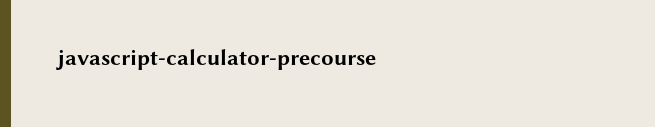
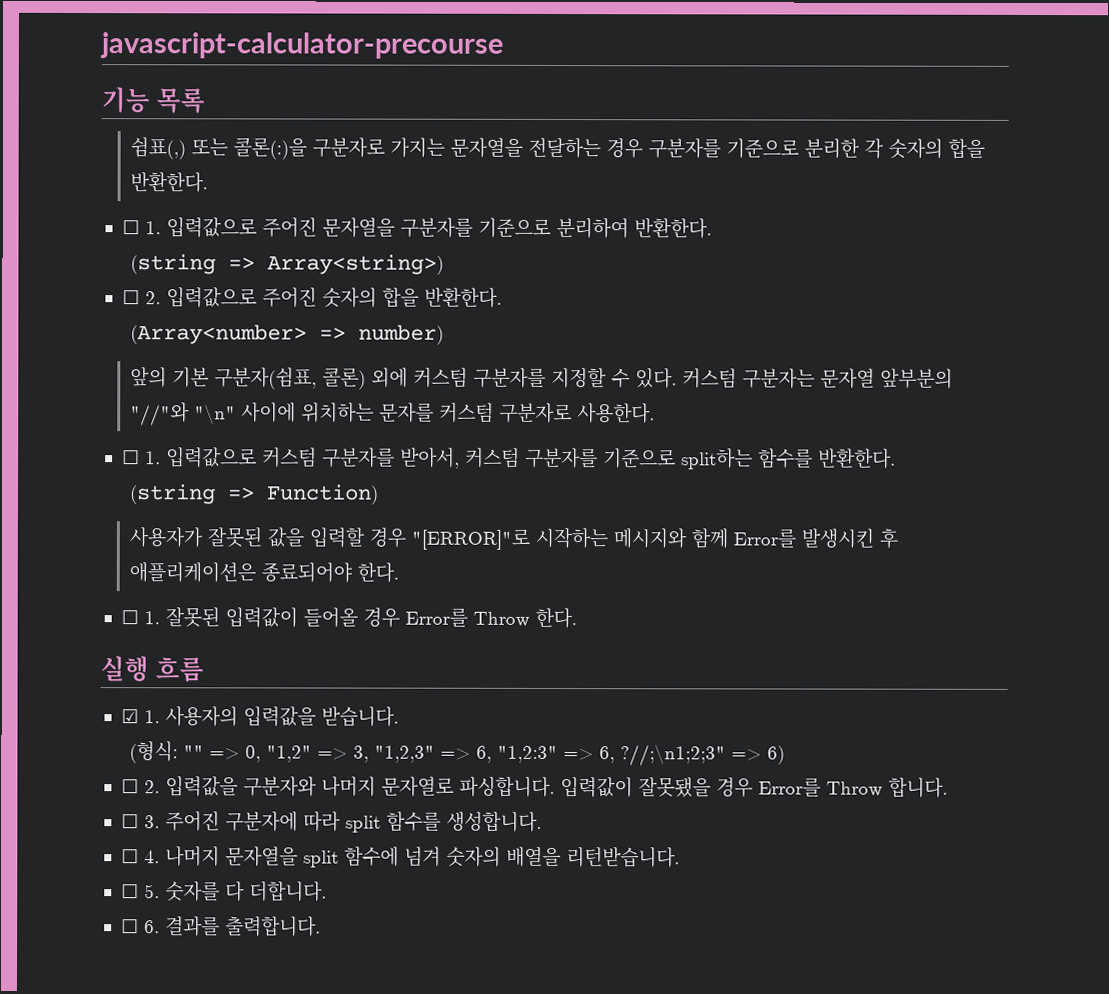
+ 기능 목록
+ 쉼표(,) 또는 콜론(:)을 구분자로 가지는 문자열을 전달하는 경우 구분자를 기준으로 분리한 각 숫자의 합을 반환한다.
+ ☐ 1. 입력값으로 주어진 문자열을 구분자를 기준으로 분리하여 반환한다.
+ (string => Array<string>)
+ ☐ 2. 입력값으로 주어진 숫자의 합을 반환한다.
+ (Array<number> => number)
+ 앞의 기본 구분자(쉼표, 콜론) 외에 커스텀 구분자를 지정할 수 있다. 커스텀 구분자는 문자열 앞부분의 "//"와 "\n" 사이에 위치하는 문자를 커스텀 구분자로 사용한다.
+ ☐ 1. 입력값으로 커스텀 구분자를 받아서, 커스텀 구분자를 기준으로 split하는 함수를 반환한다.
+ (string => Function)
+ 사용자가 잘못된 값을 입력할 경우 "[ERROR]"로 시작하는 메시지와 함께 Error를 발생시킨 후 애플리케이션은 종료되어야 한다.
+ ☐ 1. 잘못된 입력값이 들어올 경우 Error를 Throw 한다.
+ 실행 흐름
+ ☑ 1. 사용자의 입력값을 받습니다.
+ (형식: "" => 0, "1,2" => 3, "1,2,3" => 6, "1,2:3" => 6, ?//;\n1;2;3" => 6)
+ ☐ 2. 입력값을 구분자와 나머지 문자열로 파싱합니다. 입력값이 잘못됐을 경우 Error를 Throw 합니다.
+ ☐ 3. 주어진 구분자에 따라 split 함수를 생성합니다.
+ ☐ 4. 나머지 문자열을 split 함수에 넘겨 숫자의 배열을 리턴받습니다.
+ ☐ 5. 숫자를 다 더합니다.
+ ☐ 6. 결과를 출력합니다.

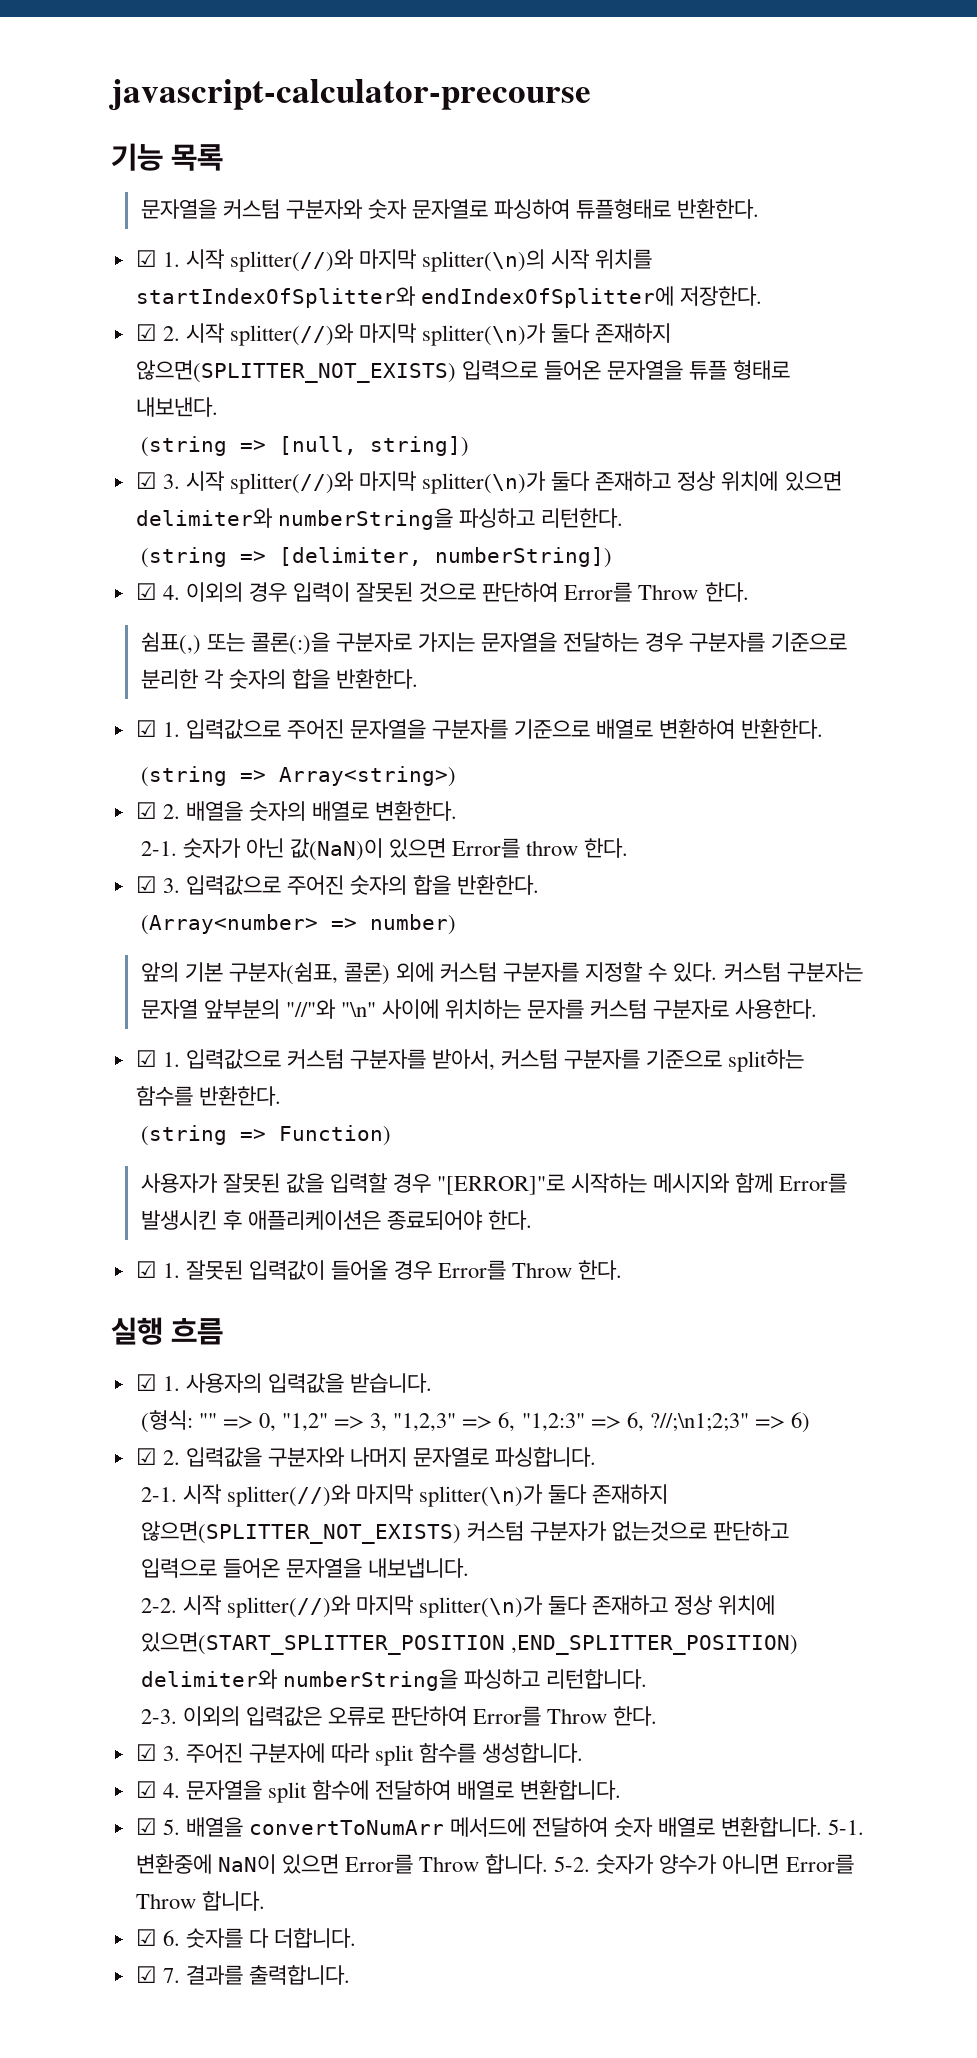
+ 문자열을 커스텀 구분자와 숫자 문자열로 파싱하여 튜플형태로 반환한다.
+ ☑ 1. 시작 splitter(//)와 마지막 splitter(\n)의 시작 위치를 startIndexOfSplitter와 endIndexOfSplitter에 저장한다.
+ ☑ 2. 시작 splitter(//)와 마지막 splitter(\n)가 둘다 존재하지 않으면(SPLITTER_NOT_EXISTS) 입력으로 들어온 문자열을 튜플 형태로 내보낸다.
+ (string => [null, string])
+ ☑ 3. 시작 splitter(//)와 마지막 splitter(\n)가 둘다 존재하고 정상 위치에 있으면 delimiter와 numberString을 파싱하고 리턴한다.
+ (string => [delimiter, numberString])
+ ☑ 4. 이외의 경우 입력이 잘못된 것으로 판단하여 Error를 Throw 한다.
- ☐ 1. 입력값으로 주어진 문자열을 구분자를 기준으로 분리하여 반환한다.
+ ☑ 1. 입력값으로 주어진 문자열을 구분자를 기준으로 배열로 변환하여 반환한다.
- ☐ 2. 입력값으로 주어진 숫자의 합을 반환한다.
+ ☑ 2. 배열을 숫자의 배열로 변환한다.
+ 2-1. 숫자가 아닌 값(NaN)이 있으면 Error를 throw 한다.
+ ☑ 3. 입력값으로 주어진 숫자의 합을 반환한다.
- ☐ 1. 입력값으로 커스텀 구분자를 받아서, 커스텀 구분자를 기준으로 split하는 함수를 반환한다.
+ ☑ 1. 입력값으로 커스텀 구분자를 받아서, 커스텀 구분자를 기준으로 split하는 함수를 반환한다.
- ☐ 1. 잘못된 입력값이 들어올 경우 Error를 Throw 한다.
+ ☑ 1. 잘못된 입력값이 들어올 경우 Error를 Throw 한다.
- ☐ 2. 입력값을 구분자와 나머지 문자열로 파싱합니다. 입력값이 잘못됐을 경우 Error를 Throw 합니다.
- ☐ 3. 주어진 구분자에 따라 split 함수를 생성합니다.
+ ☑ 2. 입력값을 구분자와 나머지 문자열로 파싱합니다.
+ 2-1. 시작 splitter(//)와 마지막 splitter(\n)가 둘다 존재하지 않으면(SPLITTER_NOT_EXISTS) 커스텀 구분자가 없는것으로 판단하고 입력으로 들어온 문자열을 내보냅니다.
+ 2-2. 시작 splitter(//)와 마지막 splitter(\n)가 둘다 존재하고 정상 위치에 있으면(START_SPLITTER_POSITION ,END_SPLITTER_POSITION) delimiter와 numberString을 파싱하고 리턴합니다.
+ 2-3. 이외의 입력값은 오류로 판단하여 Error를 Throw 한다.
+ ☑ 3. 주어진 구분자에 따라 split 함수를 생성합니다.
- ☐ 4. 나머지 문자열을 split 함수에 넘겨 숫자의 배열을 리턴받습니다.
- ☐ 5. 숫자를 다 더합니다.
+ ☑ 4. 문자열을 split 함수에 전달하여 배열로 변환합니다.
+ ☑ 5. 배열을 convertToNumArr 메서드에 전달하여 숫자 배열로 변환합니다. 5-1. 변환중에 NaN이 있으면 Error를 Throw 합니다. 5-2. 숫자가 양수가 아니면 Error를 Throw 합니다.
+ ☑ 6. 숫자를 다 더합니다.
- ☐ 6. 결과를 출력합니다.
+ ☑ 7. 결과를 출력합니다.

